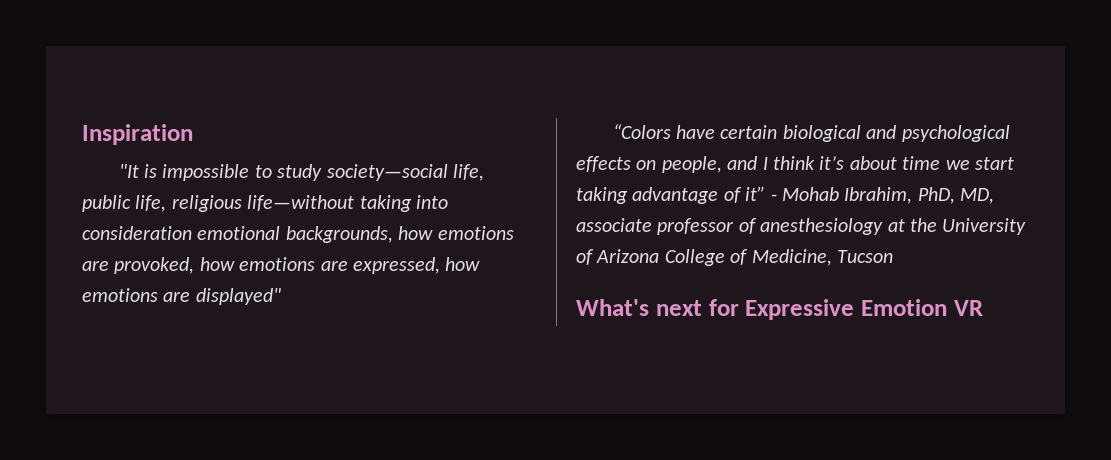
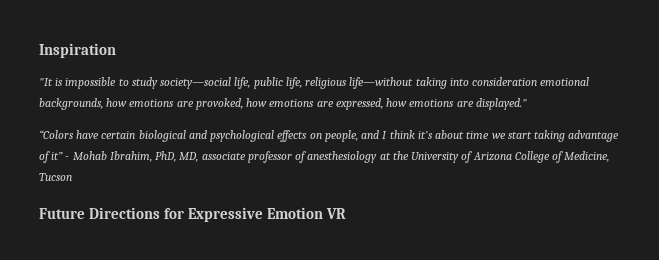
- "It is impossible to study society—social life, public life, religious life—without taking into consideration emotional backgrounds, how emotions are provoked, how emotions are expressed, how emotions are displayed"
+ "It is impossible to study society—social life, public life, religious life—without taking into consideration emotional backgrounds, how emotions are provoked, how emotions are expressed, how emotions are displayed."
- What's next for Expressive Emotion VR
+ Future Directions for Expressive Emotion VR

